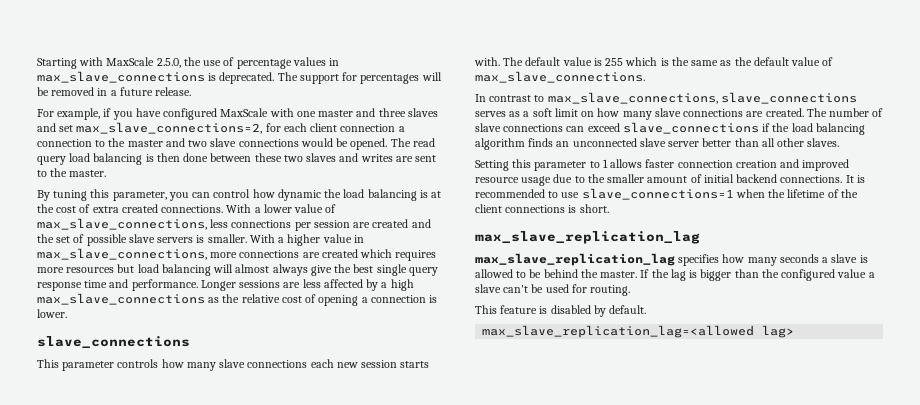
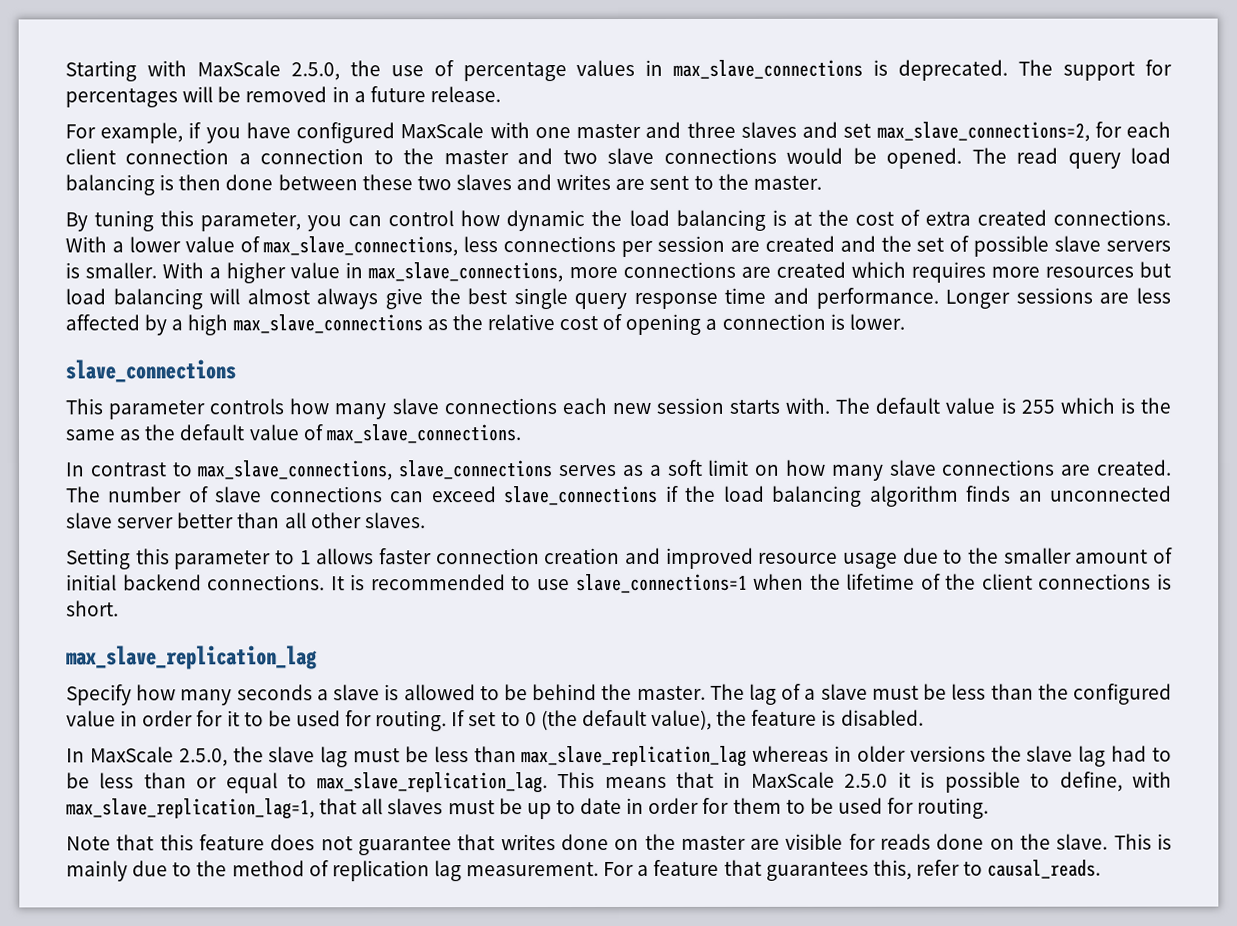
- max_slave_replication_lag specifies how many seconds a slave is allowed to be behind the master.
+ Specify how many seconds a slave is allowed to be behind the master.
- If the lag is bigger than the configured value a slave can't be used for routing.
- This feature is disabled by default.
- max_slave_replication_lag=<allowed lag>
+ The lag of a slave must be less than the configured value in order for it to be used for routing. If set to 0 (the default value), the feature is disabled.
+ In MaxScale 2.5.0, the slave lag must be less than max_slave_replication_lag whereas in older versions the slave lag had to be less than or equal to max_slave_replication_lag. This means that in MaxScale 2.5.0 it is possible to define, with max_slave_replication_lag=1, that all slaves must be up to date in order for them to be used for routing.
+ Note that this feature does not guarantee that writes done on the master are visible for reads done on the slave. This is mainly due to the method of replication lag measurement. For a feature that guarantees this, refer to causal_reads.

